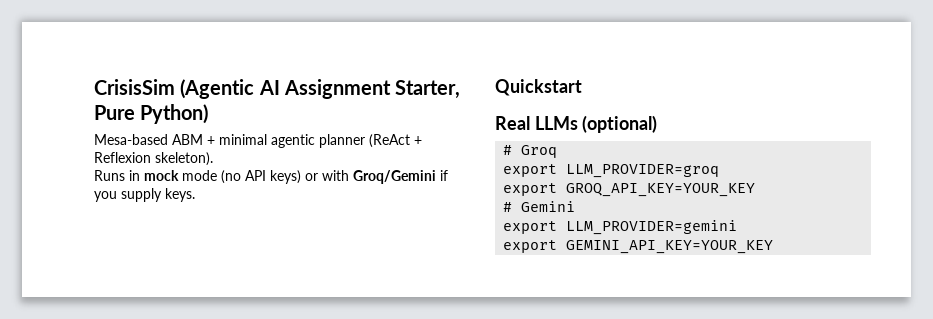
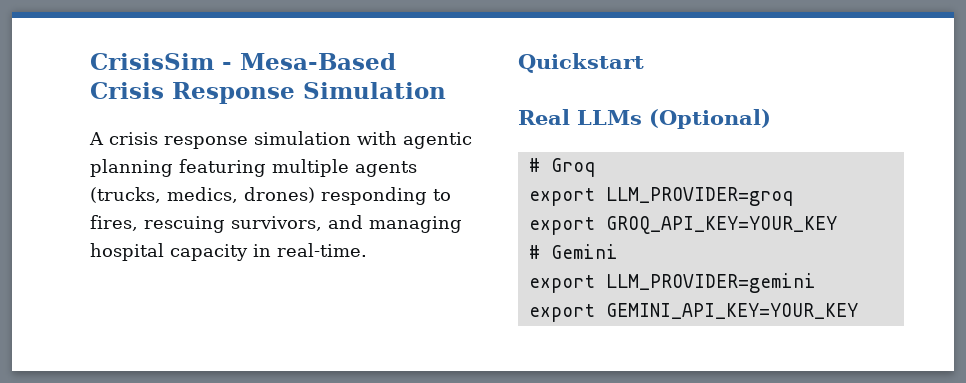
- CrisisSim (Agentic AI Assignment Starter, Pure Python)
- Mesa-based ABM + minimal agentic planner (ReAct + Reflexion skeleton).
- Runs in mock mode (no API keys) or with Groq/Gemini if you supply keys.
+ CrisisSim - Mesa-Based Crisis Response Simulation
+ A crisis response simulation with agentic planning featuring multiple agents (trucks, medics, drones) responding to fires, rescuing survivors, and managing hospital capacity in real-time.
- Real LLMs (optional)
+ Real LLMs (Optional)

